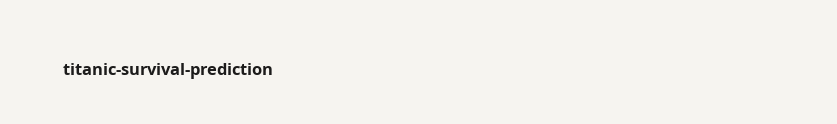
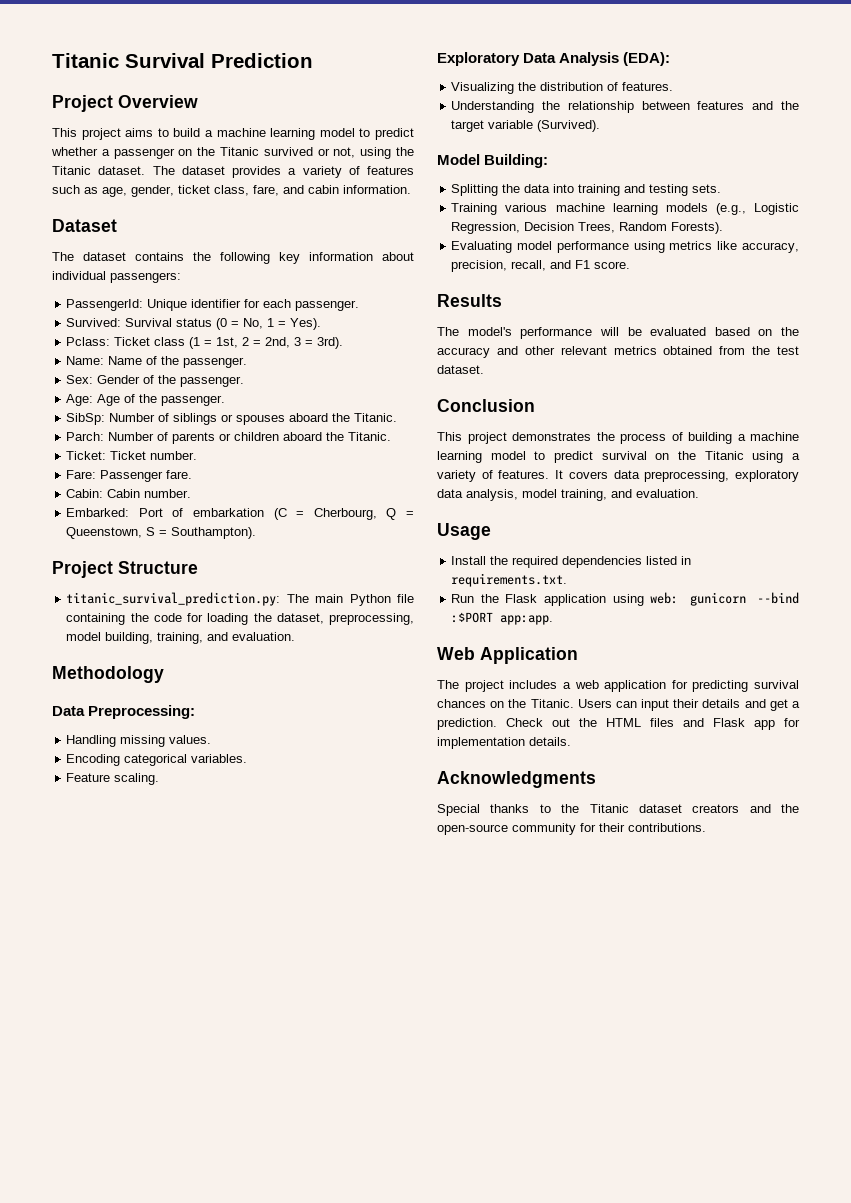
- titanic-survival-prediction
+ Titanic Survival Prediction
+ Project Overview
+ This project aims to build a machine learning model to predict whether a passenger on the Titanic survived or not, using the Titanic dataset. The dataset provides a variety of features such as age, gender, ticket class, fare, and cabin information.
+ Dataset
+ The dataset contains the following key information about individual passengers:
+ PassengerId: Unique identifier for each passenger.
+ Survived: Survival status (0 = No, 1 = Yes).
+ Pclass: Ticket class (1 = 1st, 2 = 2nd, 3 = 3rd).
+ Name: Name of the passenger.
+ Sex: Gender of the passenger.
+ Age: Age of the passenger.
+ SibSp: Number of siblings or spouses aboard the Titanic.
+ Parch: Number of parents or children aboard the Titanic.
+ Ticket: Ticket number.
+ Fare: Passenger fare.
+ Cabin: Cabin number.
+ Embarked: Port of embarkation (C = Cherbourg, Q = Queenstown, S = Southampton).
+ Project Structure
+ titanic_survival_prediction.py: The main Python file containing the code for loading the dataset, preprocessing, model building, training, and evaluation.
+ Methodology
+ Data Preprocessing:
+ Handling missing values.
+ Encoding categorical variables.
+ Feature scaling.
+ Exploratory Data Analysis (EDA):
+ Visualizing the distribution of features.
+ Understanding the relationship between features and the target variable (Survived).
+ Model Building:
+ Splitting the data into training and testing sets.
+ Training various machine learning models (e.g., Logistic Regression, Decision Trees, Random Forests).
+ Evaluating model performance using metrics like accuracy, precision, recall, and F1 score.
+ Results
+ The model's performance will be evaluated based on the accuracy and other relevant metrics obtained from the test dataset.
+ Conclusion
+ This project demonstrates the process of building a machine learning model to predict survival on the Titanic using a variety of features. It covers data preprocessing, exploratory data analysis, model training, and evaluation.
+ Usage
+ Install the required dependencies listed in requirements.txt.
+ Run the Flask application using web: gunicorn --bind :$PORT app:app.
+ Web Application
+ The project includes a web application for predicting survival chances on the Titanic. Users can input their details and get a prediction. Check out the HTML files and Flask app for implementation details.
+ Acknowledgments
+ Special thanks to the Titanic dataset creators and the open-source community for their contributions.

